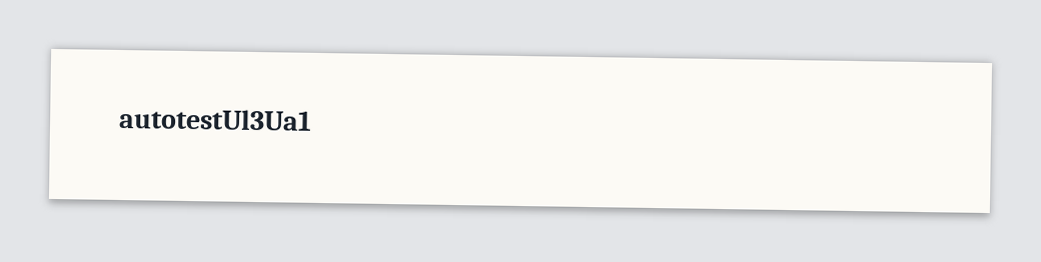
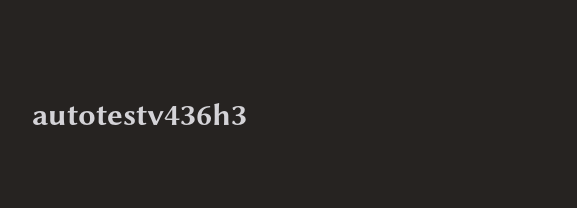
- autotestUl3Ua1
+ autotestv436h3

